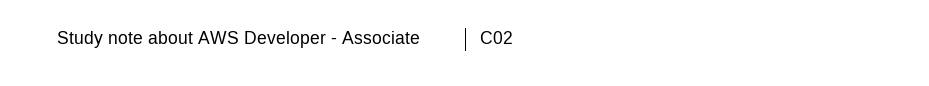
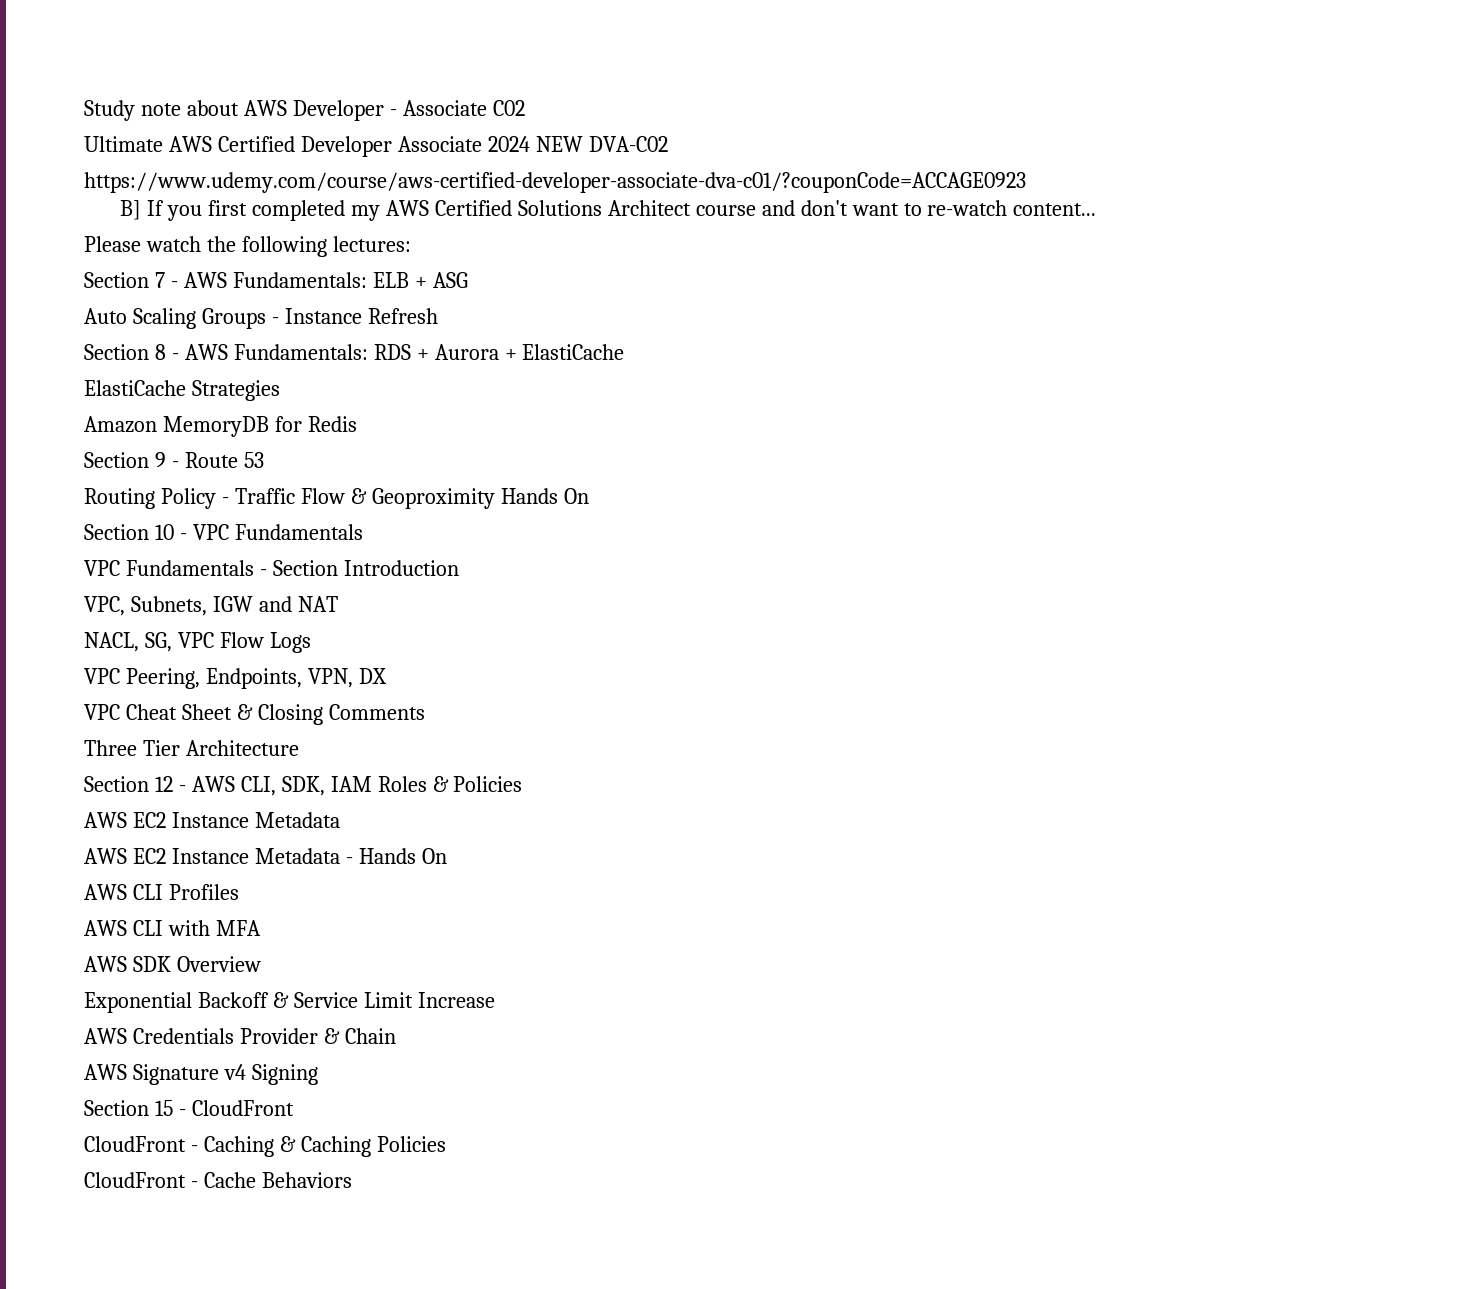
+ Ultimate AWS Certified Developer Associate 2024 NEW DVA-C02
+ https://www.udemy.com/course/aws-certified-developer-associate-dva-c01/?couponCode=ACCAGE0923
+ B] If you first completed my AWS Certified Solutions Architect course and don't want to re-watch content...
+ Please watch the following lectures:
+ Section 7 - AWS Fundamentals: ELB + ASG
+ Auto Scaling Groups - Instance Refresh
+ Section 8 - AWS Fundamentals: RDS + Aurora + ElastiCache
+ ElastiCache Strategies
+ Amazon MemoryDB for Redis
+ Section 9 - Route 53
+ Routing Policy - Traffic Flow & Geoproximity Hands On
+ Section 10 - VPC Fundamentals
+ VPC Fundamentals - Section Introduction
+ VPC, Subnets, IGW and NAT
+ NACL, SG, VPC Flow Logs
+ VPC Peering, Endpoints, VPN, DX
+ VPC Cheat Sheet & Closing Comments
+ Three Tier Architecture
+ Section 12 - AWS CLI, SDK, IAM Roles & Policies
+ AWS EC2 Instance Metadata
+ AWS EC2 Instance Metadata - Hands On
+ AWS CLI Profiles
+ AWS CLI with MFA
+ AWS SDK Overview
+ Exponential Backoff & Service Limit Increase
+ AWS Credentials Provider & Chain
+ AWS Signature v4 Signing
+ Section 15 - CloudFront
+ CloudFront - Caching & Caching Policies
+ CloudFront - Cache Behaviors

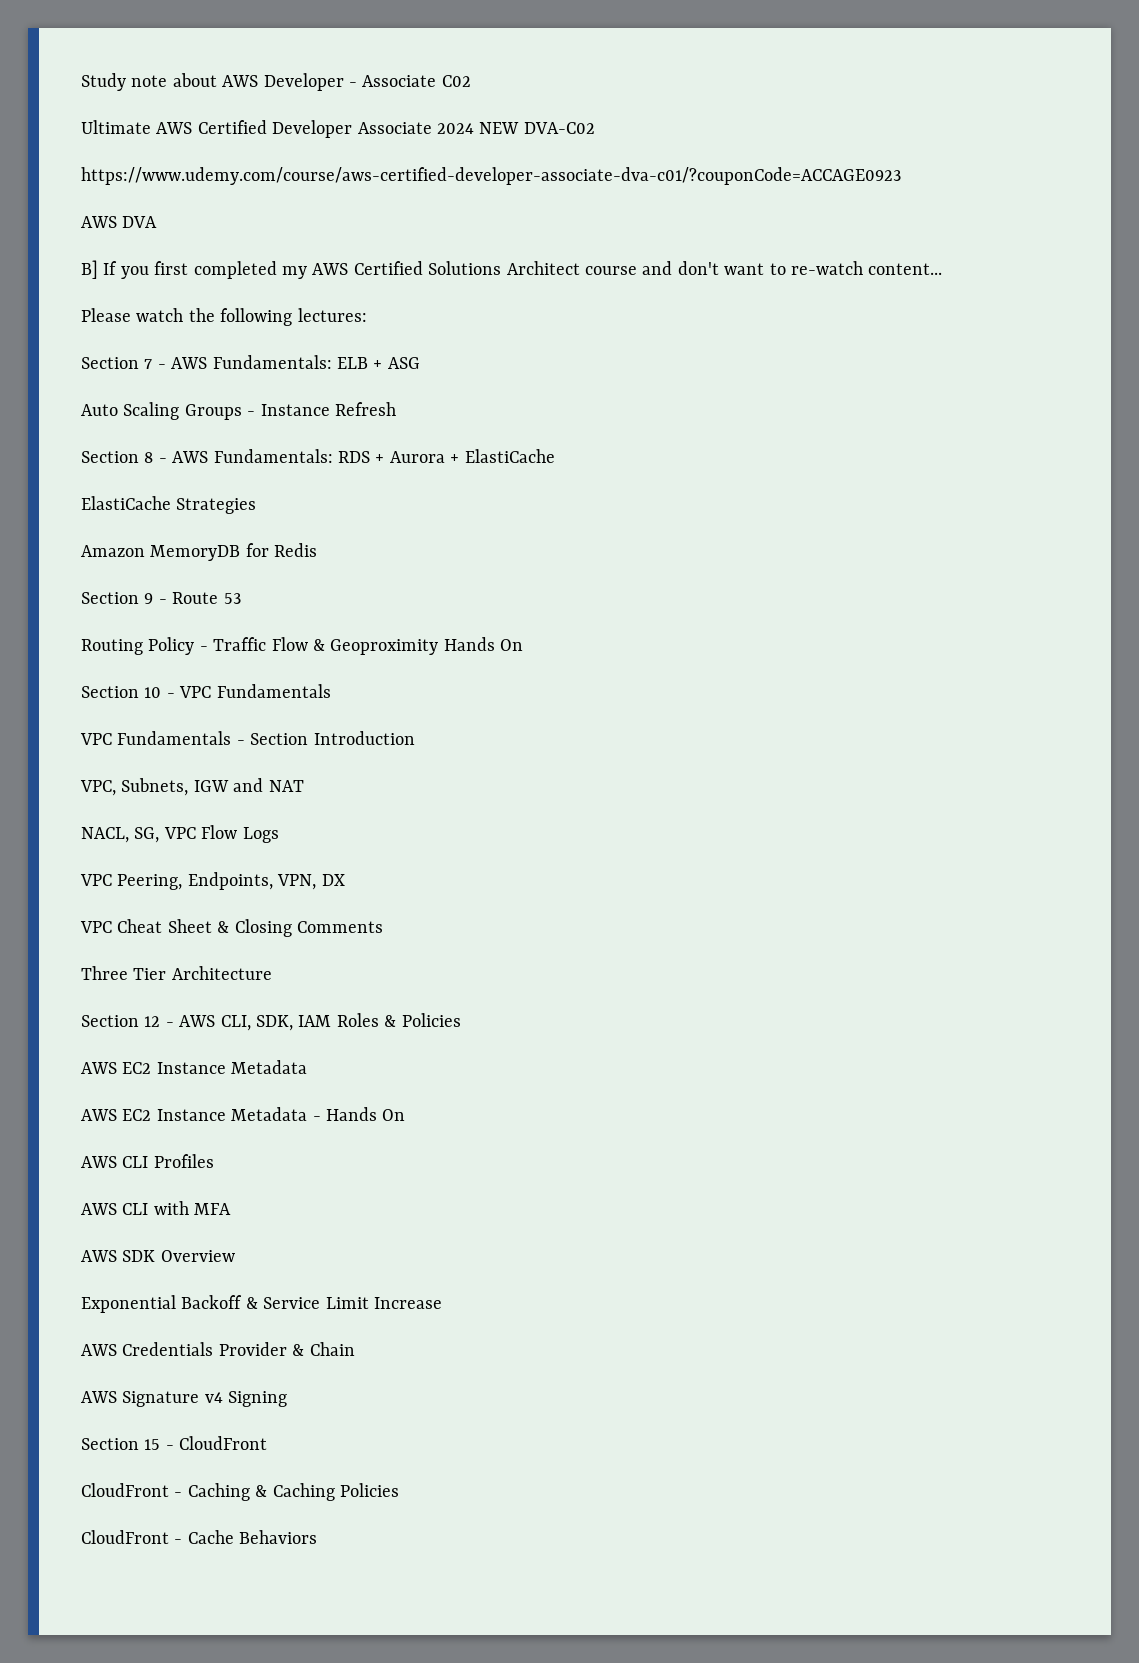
+ AWS DVA

